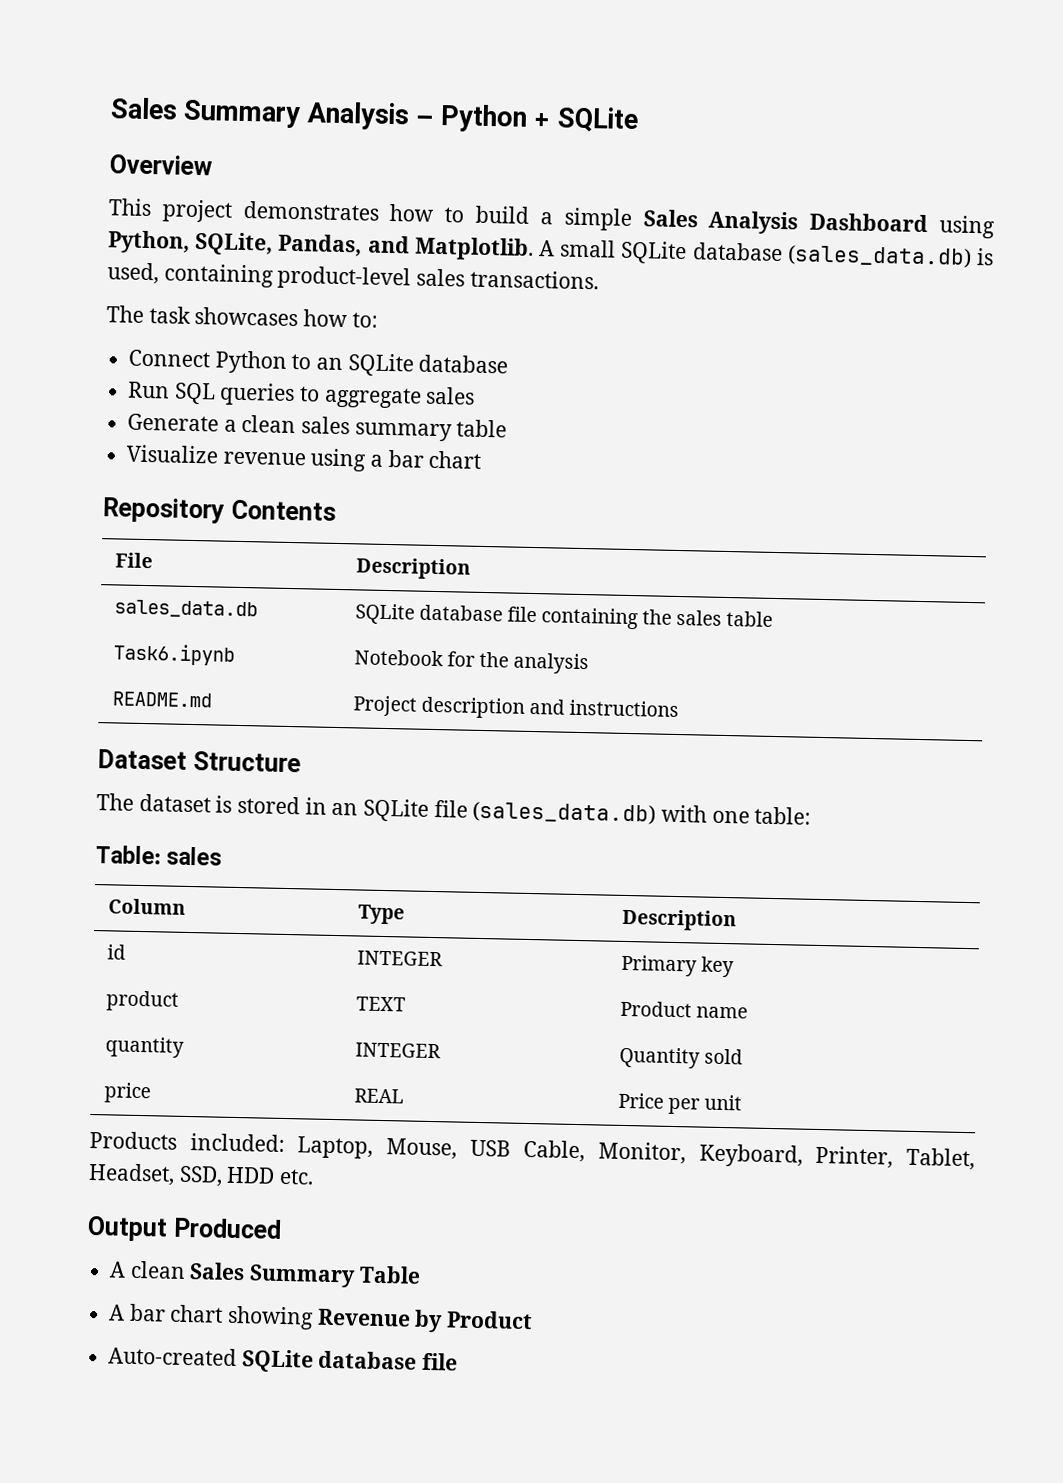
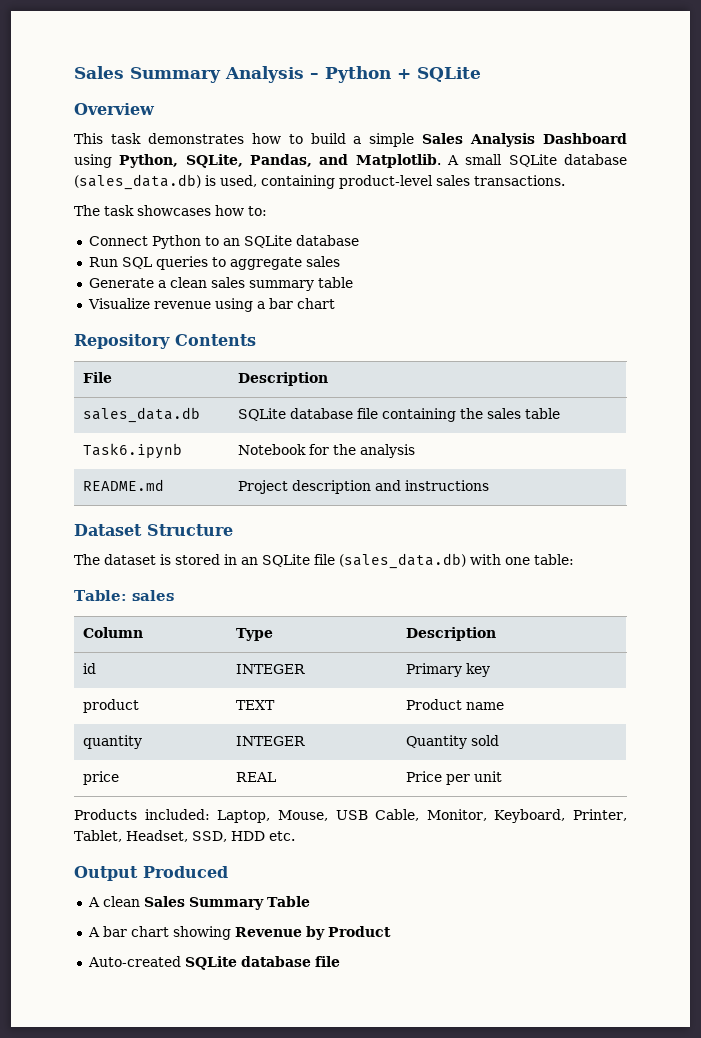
- This project demonstrates how to build a simple Sales Analysis Dashboard using Python, SQLite, Pandas, and Matplotlib.
+ This task demonstrates how to build a simple Sales Analysis Dashboard using Python, SQLite, Pandas, and Matplotlib.

